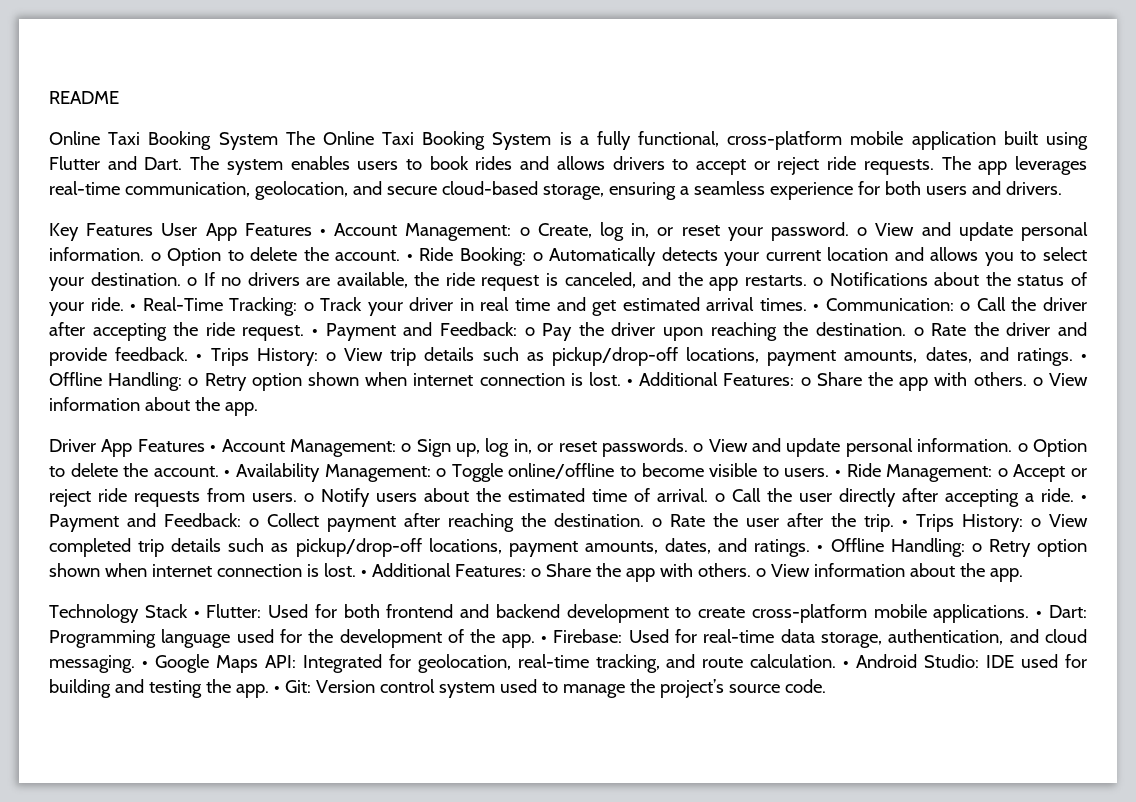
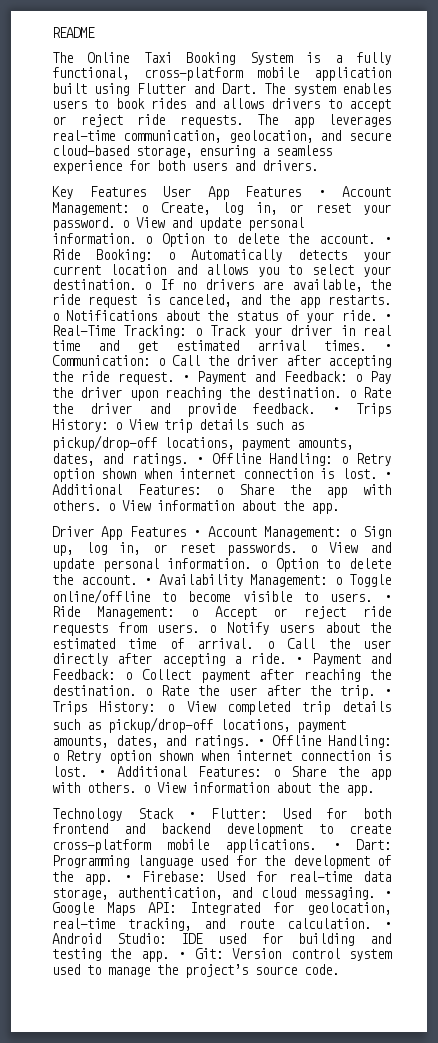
- Online Taxi Booking System The Online Taxi Booking System is a fully functional, cross-platform mobile application built using Flutter and Dart.
+ The Online Taxi Booking System is a fully functional, cross-platform mobile application built using Flutter and Dart.

